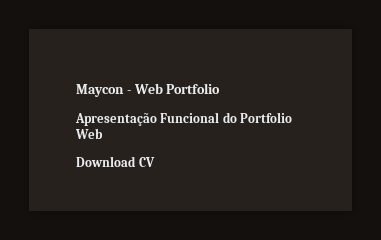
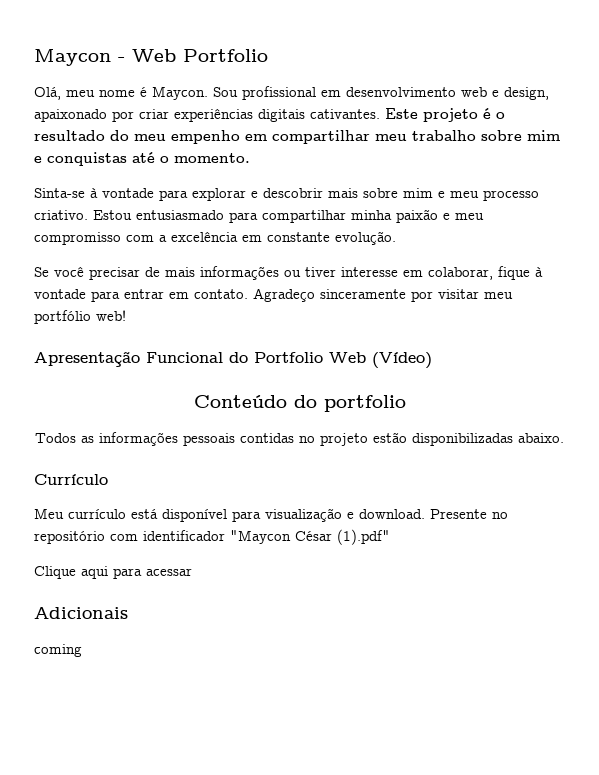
+ Olá, meu nome é Maycon. Sou profissional em desenvolvimento web e design, apaixonado por criar experiências digitais cativantes. Este projeto é o resultado do meu empenho em compartilhar meu trabalho sobre mim e conquistas até o momento.
+ Sinta-se à vontade para explorar e descobrir mais sobre mim e meu processo criativo. Estou entusiasmado para compartilhar minha paixão e meu compromisso com a excelência em constante evolução.
+ Se você precisar de mais informações ou tiver interesse em colaborar, fique à vontade para entrar em contato. Agradeço sinceramente por visitar meu portfólio web!
- Apresentação Funcional do Portfolio Web
- Download CV
+ Apresentação Funcional do Portfolio Web (Vídeo)
+ Conteúdo do portfolio
+ Todos as informações pessoais contidas no projeto estão disponibilizadas abaixo.
+ Currículo
+ Meu currículo está disponível para visualização e download. Presente no repositório com identificador "Maycon César (1).pdf"
+ Clique aqui para acessar
+ Adicionais
+ coming

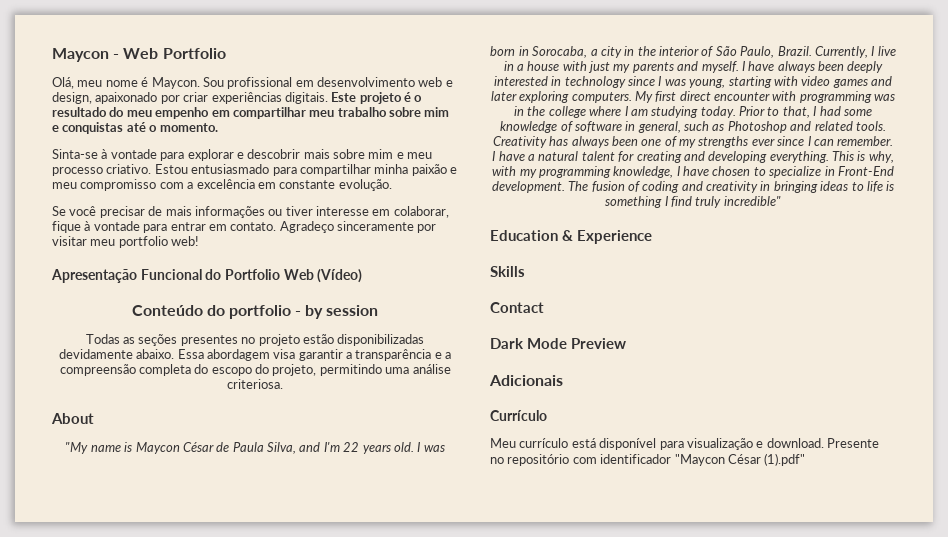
- Sou profissional em desenvolvimento web e design, apaixonado por criar experiências digitais cativantes.
+ Sou profissional em desenvolvimento web e design, apaixonado por criar experiências digitais.
- Agradeço sinceramente por visitar meu portfólio web!
+ Agradeço sinceramente por visitar meu portfolio web!
- Conteúdo do portfolio
- Todos as informações pessoais contidas no projeto estão disponibilizadas abaixo.
+ Conteúdo do portfolio - by session
+ Todas as seções presentes no projeto estão disponibilizadas devidamente abaixo. Essa abordagem visa garantir a transparência e a compreensão completa do escopo do projeto, permitindo uma análise criteriosa.
+ About
+ "My name is Maycon César de Paula Silva, and I'm 22 years old. I was born in Sorocaba, a city in the interior of São Paulo, Brazil. Currently, I live in a house with just my parents and myself. I have always been deeply interested in technology since I was young, starting with video games and later exploring computers. My first direct encounter with programming was in the college where I am studying today. Prior to that, I had some knowledge of software in general, such as Photoshop and related tools. Creativity has always been one of my strengths ever since I can remember. I have a natural talent for creating and developing everything. This is why, with my programming knowledge, I have chosen to specialize in Front-End development. The fusion of coding and creativity in bringing ideas to life is something I find truly incredible"
+ Education & Experience
+ Skills
+ Contact
+ Dark Mode Preview
+ Adicionais
- Clique aqui para acessar
- Adicionais
- coming

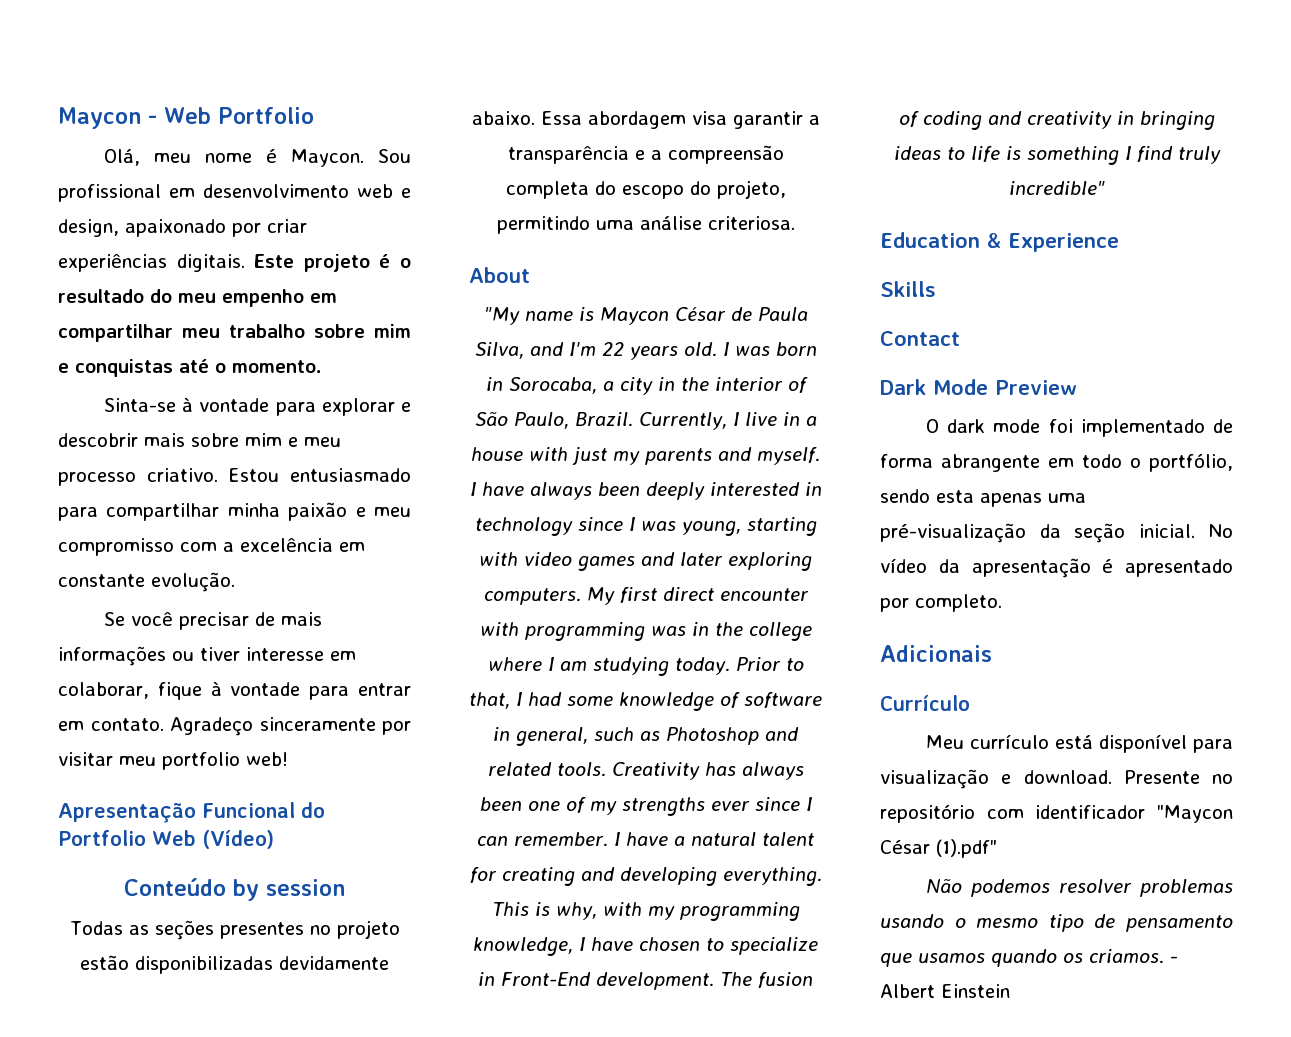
- Conteúdo do portfolio - by session
+ Conteúdo by session
+ O dark mode foi implementado de forma abrangente em todo o portfólio, sendo esta apenas uma pré-visualização da seção inicial. No vídeo da apresentação é apresentado por completo.
+ Não podemos resolver problemas usando o mesmo tipo de pensamento que usamos quando os criamos. - Albert Einstein

